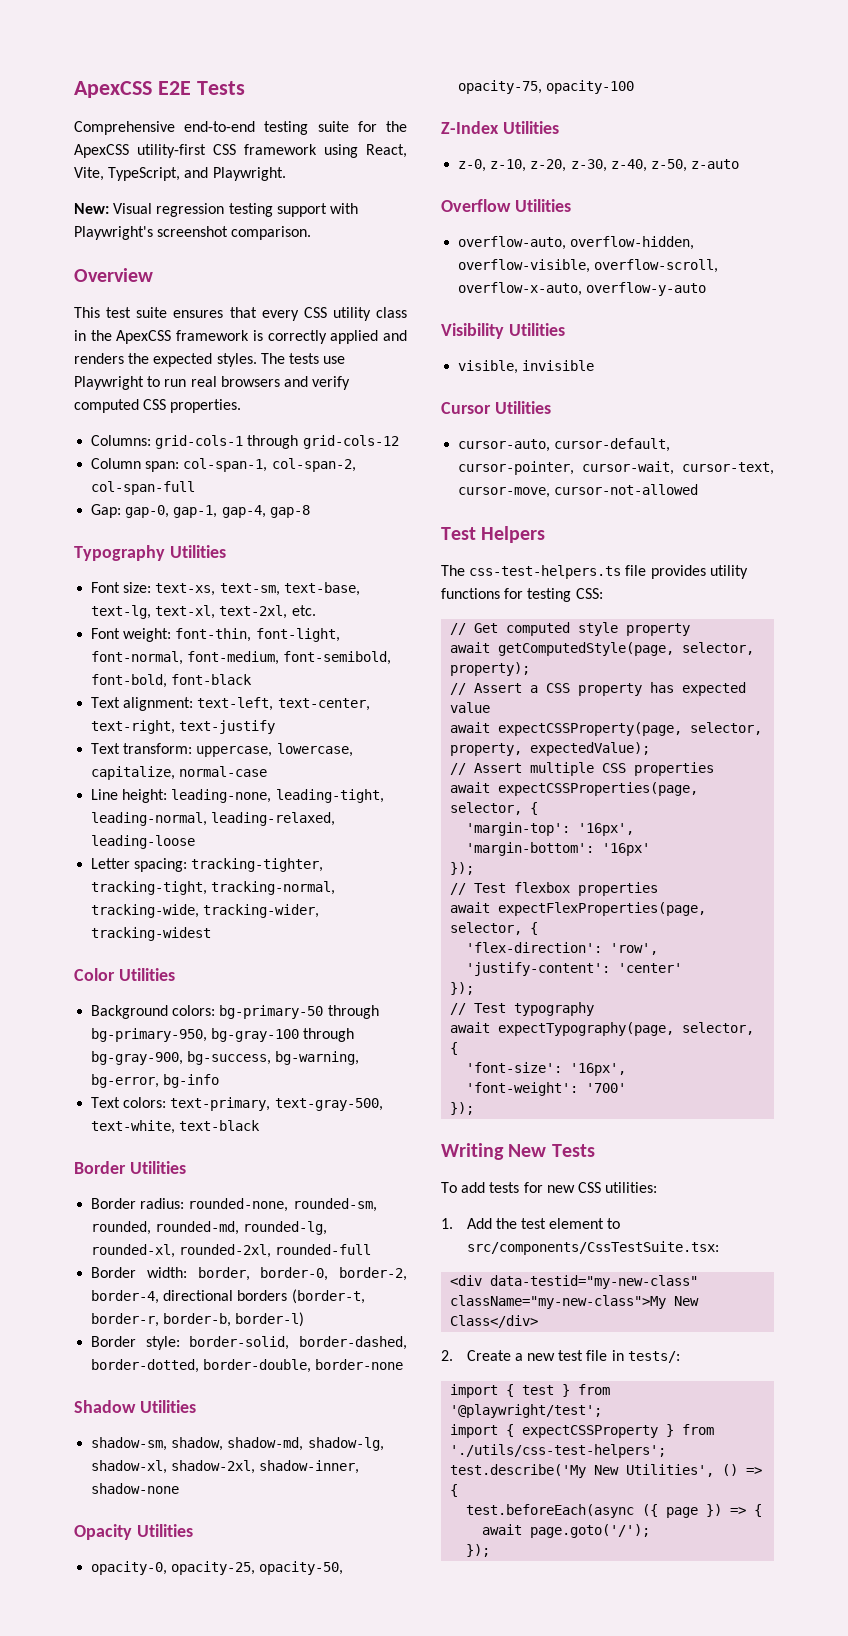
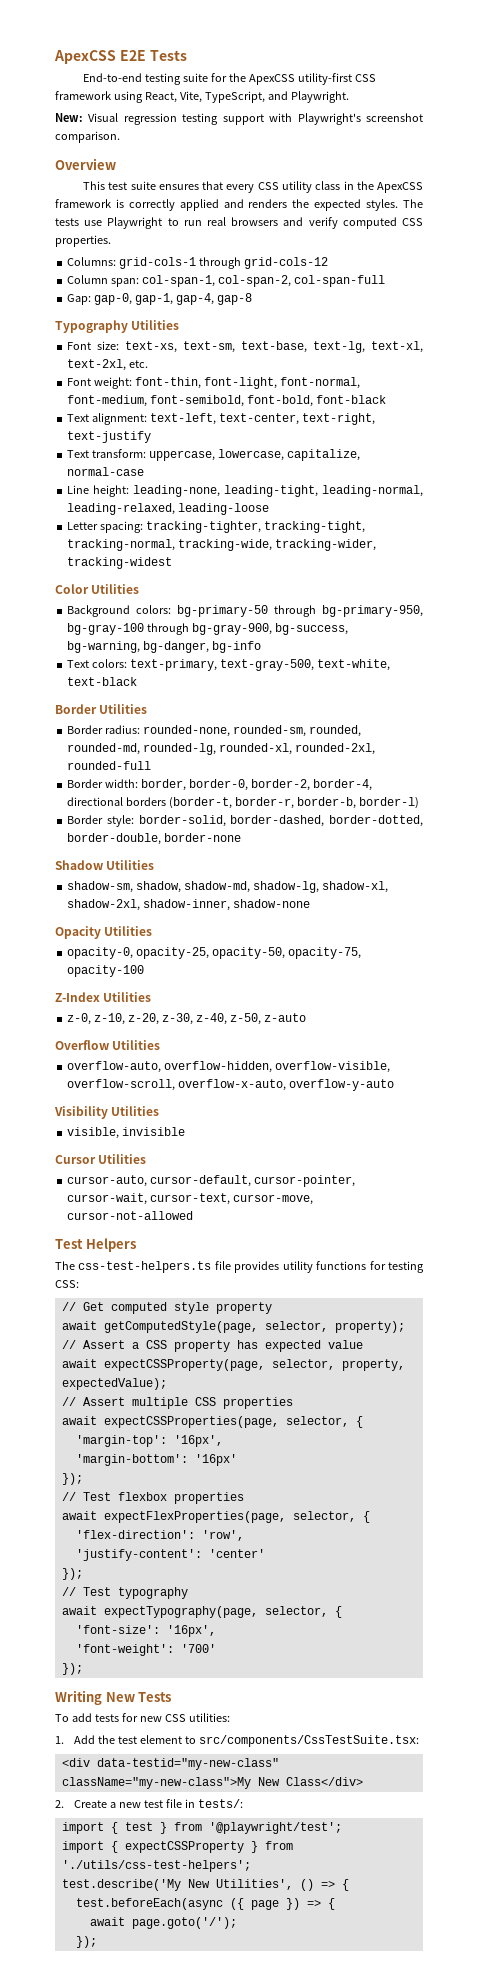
- Comprehensive end-to-end testing suite for the ApexCSS utility-first CSS framework using React, Vite, TypeScript, and Playwright.
+ End-to-end testing suite for the ApexCSS utility-first CSS framework using React, Vite, TypeScript, and Playwright.
- Background colors: bg-primary-50 through bg-primary-950, bg-gray-100 through bg-gray-900, bg-success, bg-warning, bg-error, bg-info
+ Background colors: bg-primary-50 through bg-primary-950, bg-gray-100 through bg-gray-900, bg-success, bg-warning, bg-danger, bg-info

